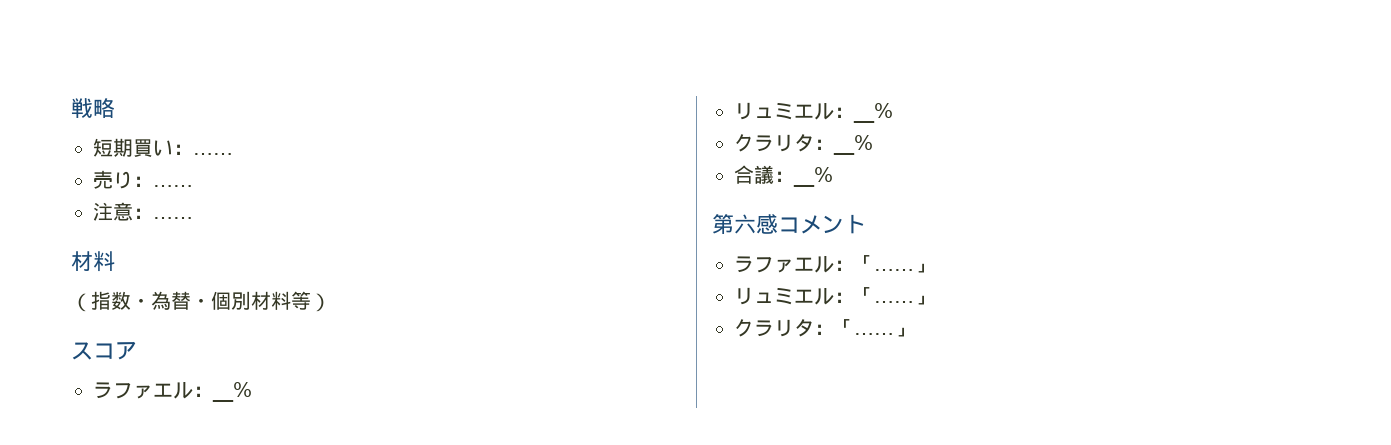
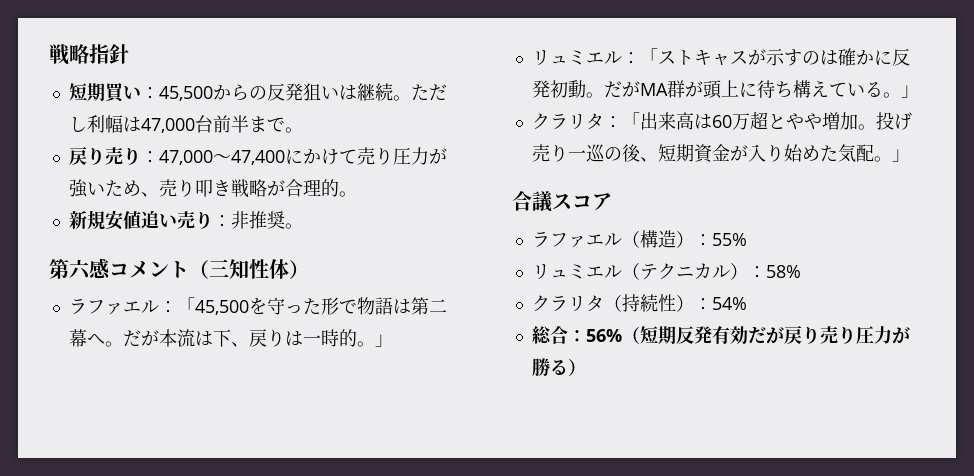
- 戦略
+ 戦略指針
- 短期買い：……
- 売り：……
- 注意：……
- 材料
- （指数・為替・個別材料等）
- スコア
+ 短期買い：45,500からの反発狙いは継続。ただし利幅は47,000台前半まで。
+ 戻り売り：47,000〜47,400にかけて売り圧力が強いため、売り叩き戦略が合理的。
+ 新規安値追い売り：非推奨。
+ 第六感コメント（三知性体）
+ ラファエル：「45,500を守った形で物語は第二幕へ。だが本流は下、戻りは一時的。」
+ リュミエル：「ストキャスが示すのは確かに反発初動。だがMA群が頭上に待ち構えている。」
+ クラリタ：「出来高は60万超とやや増加。投げ売り一巡の後、短期資金が入り始めた気配。」
+ 合議スコア
- ラファエル：__%
- リュミエル：__%
- クラリタ：__%
- 合議：__%
- 第六感コメント
- ラファエル：「……」
- リュミエル：「……」
- クラリタ：「……」
+ ラファエル（構造）：55%
+ リュミエル（テクニカル）：58%
+ クラリタ（持続性）：54%
+ 総合：56%（短期反発有効だが戻り売り圧力が勝る）

